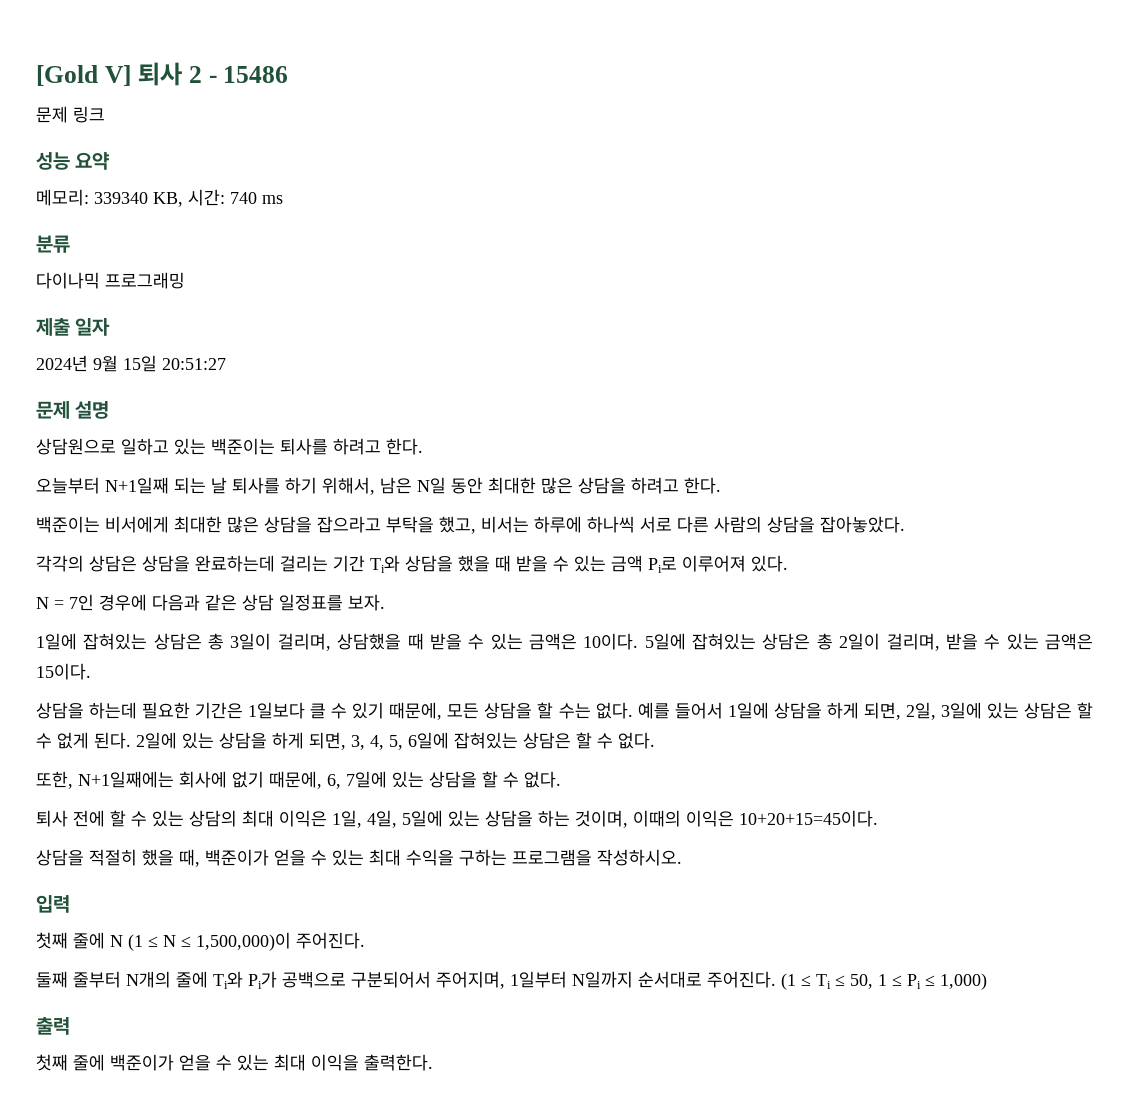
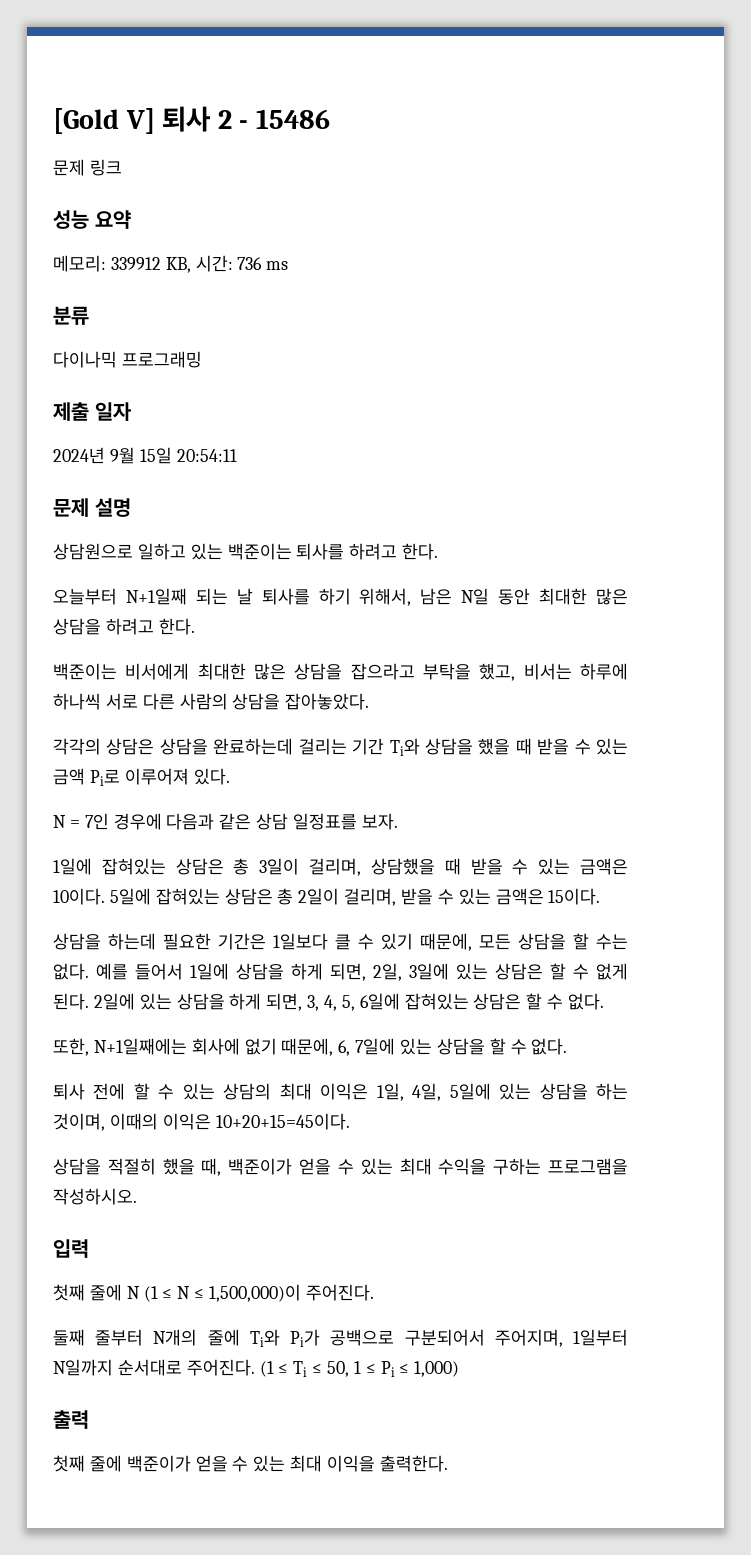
- 메모리: 339340 KB, 시간: 740 ms
+ 메모리: 339912 KB, 시간: 736 ms
- 2024년 9월 15일 20:51:27
+ 2024년 9월 15일 20:54:11

